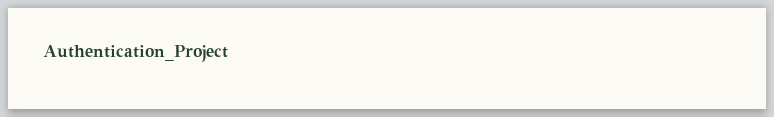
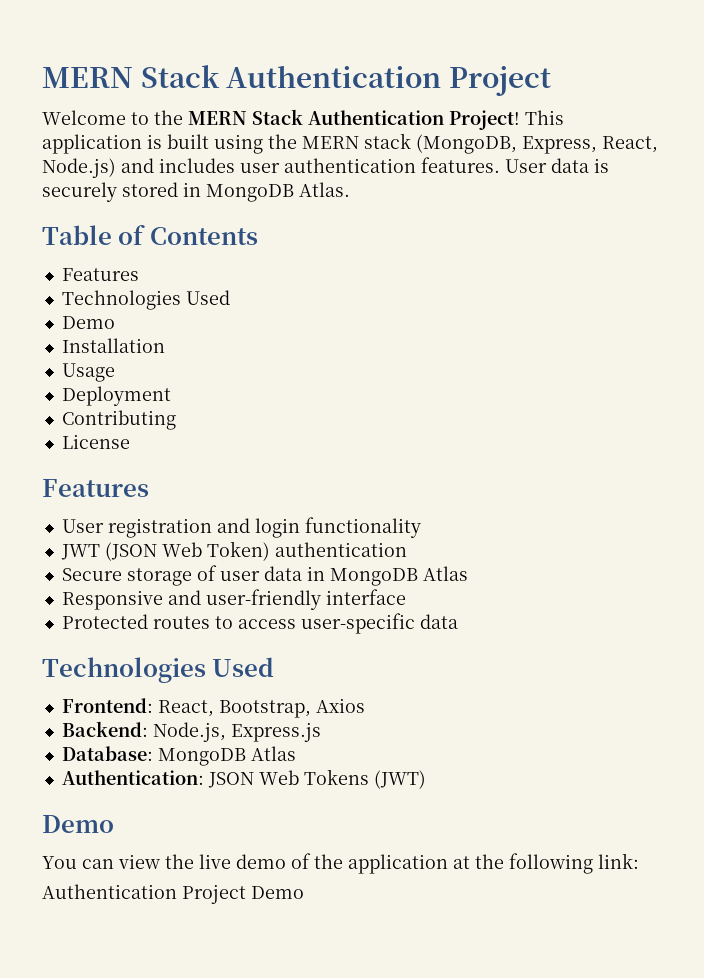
- Authentication_Project
+ MERN Stack Authentication Project
+ Welcome to the MERN Stack Authentication Project! This application is built using the MERN stack (MongoDB, Express, React, Node.js) and includes user authentication features. User data is securely stored in MongoDB Atlas.
+ Table of Contents
+ Features
+ Technologies Used
+ Demo
+ Installation
+ Usage
+ Deployment
+ Contributing
+ License
+ Features
+ User registration and login functionality
+ JWT (JSON Web Token) authentication
+ Secure storage of user data in MongoDB Atlas
+ Responsive and user-friendly interface
+ Protected routes to access user-specific data
+ Technologies Used
+ Frontend: React, Bootstrap, Axios
+ Backend: Node.js, Express.js
+ Database: MongoDB Atlas
+ Authentication: JSON Web Tokens (JWT)
+ Demo
+ You can view the live demo of the application at the following link:
+ Authentication Project Demo

